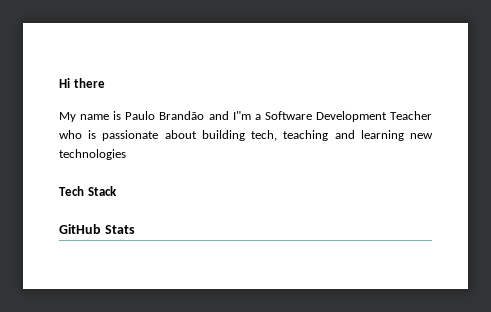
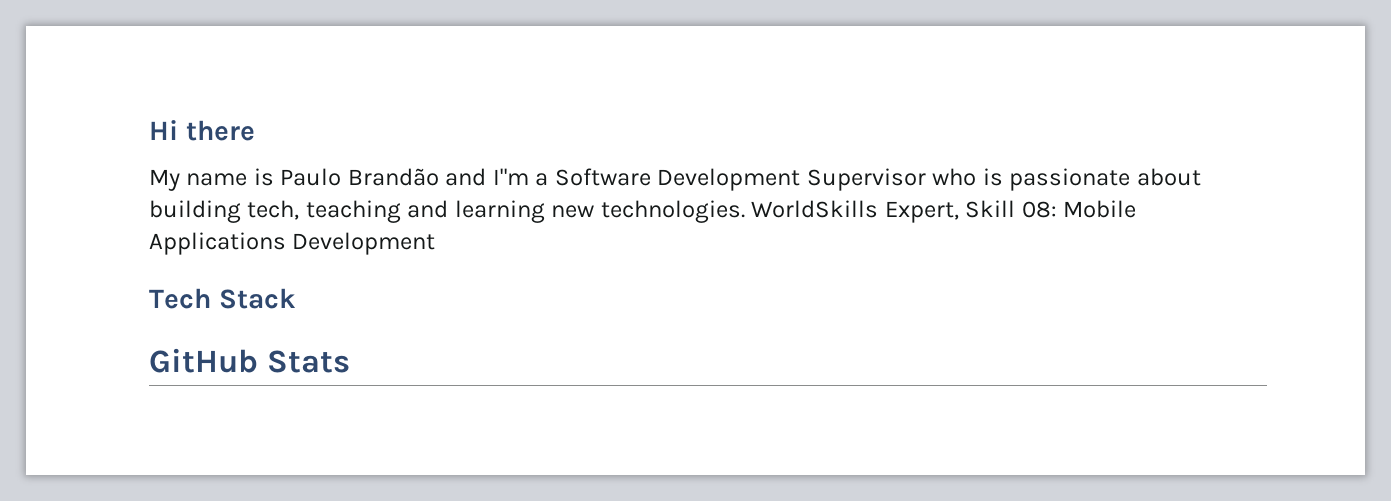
- My name is Paulo Brandão and I"m a Software Development Teacher who is passionate about building tech, teaching and learning new technologies
+ My name is Paulo Brandão and I"m a Software Development Supervisor who is passionate about building tech, teaching and learning new technologies. WorldSkills Expert, Skill 08: Mobile Applications Development

